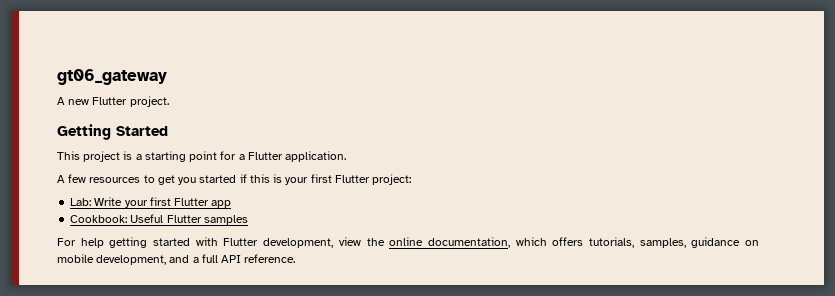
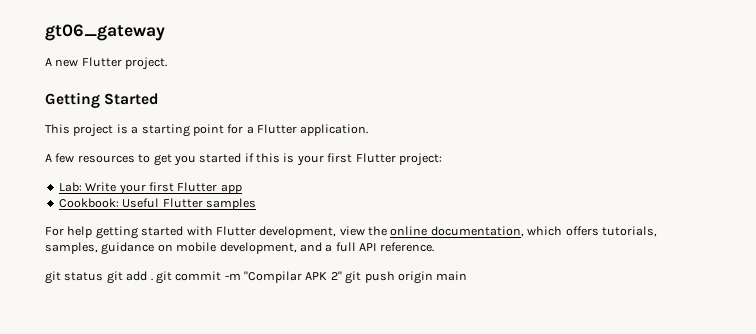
+ git status git add . git commit -m "Compilar APK 2" git push origin main

